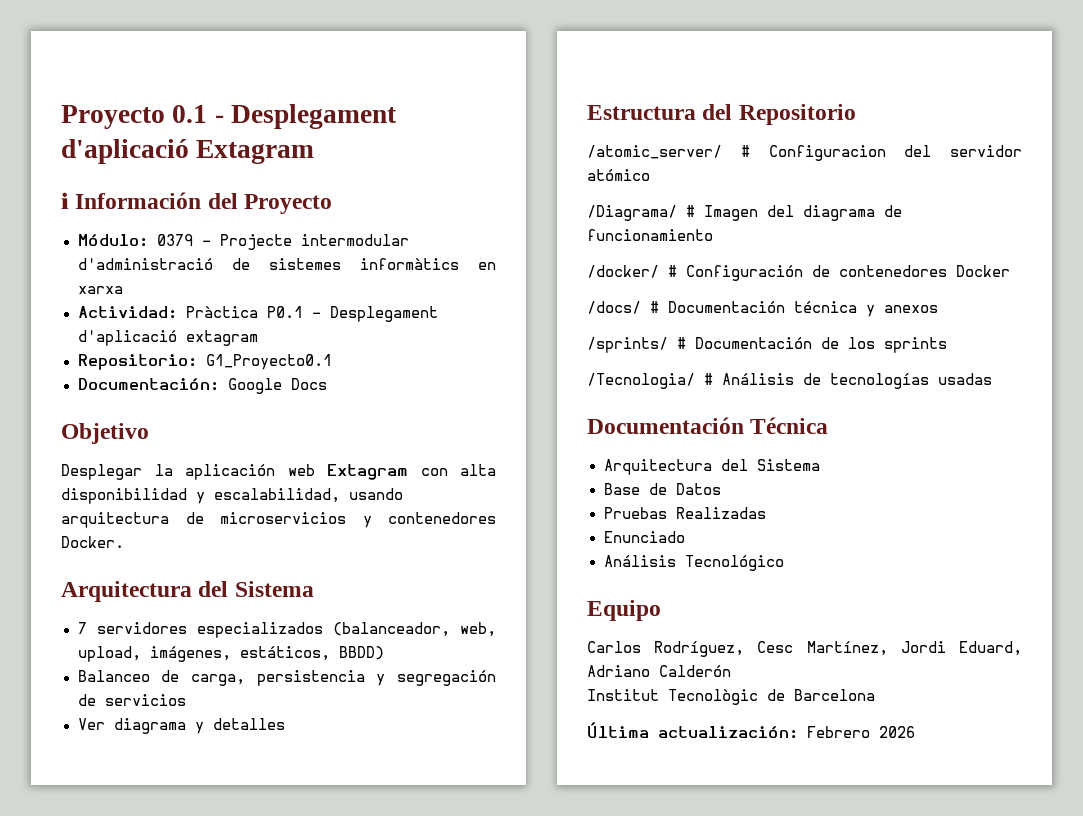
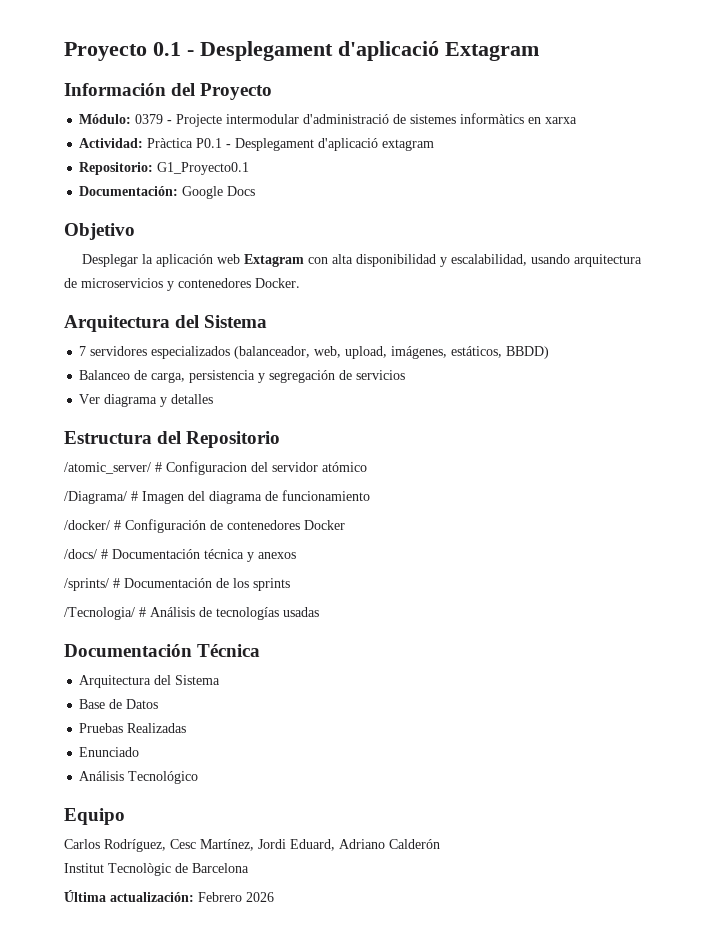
- ℹ Información del Proyecto
+ Información del Proyecto

